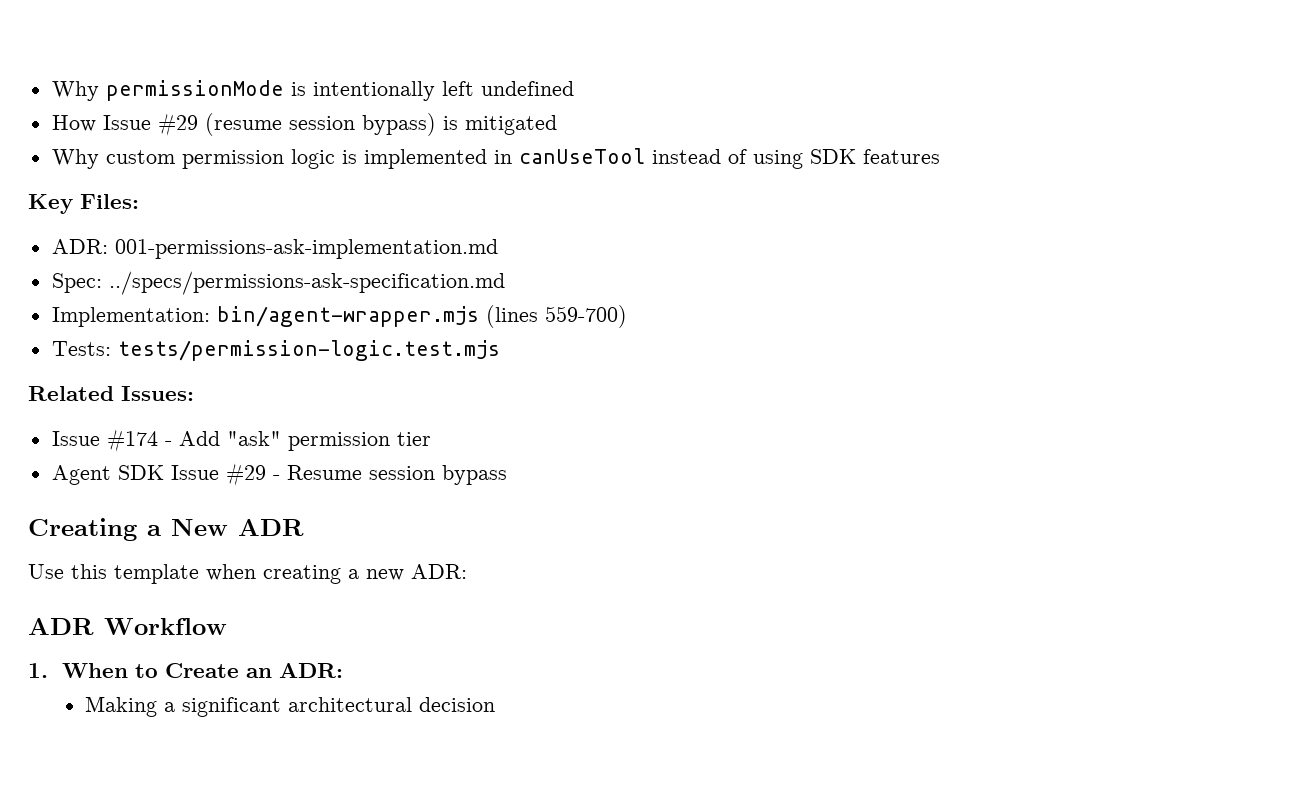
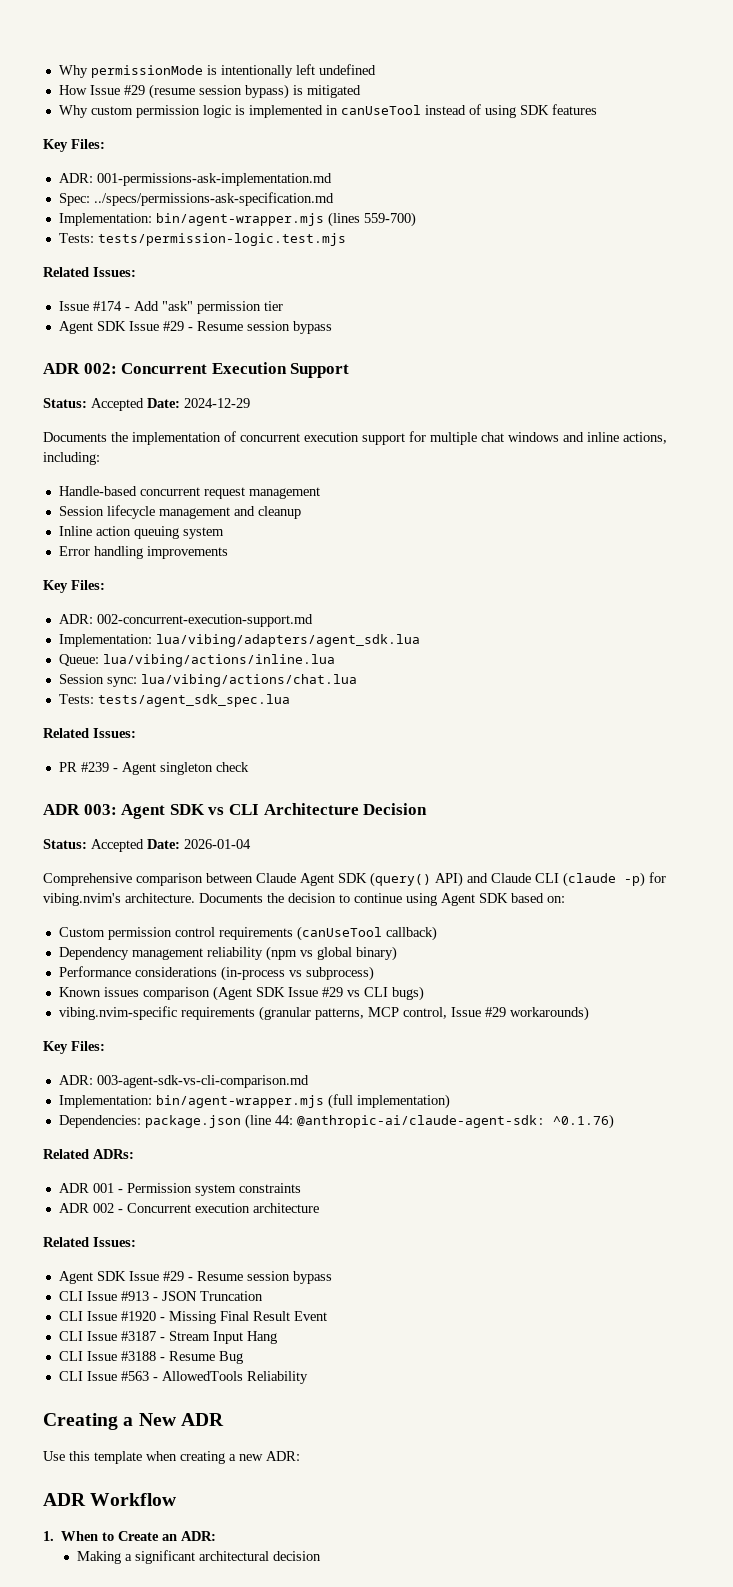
+ ADR 002: Concurrent Execution Support
+ Status: Accepted Date: 2024-12-29
+ Documents the implementation of concurrent execution support for multiple chat windows and inline actions, including:
+ Handle-based concurrent request management
+ Session lifecycle management and cleanup
+ Inline action queuing system
+ Error handling improvements
+ Key Files:
+ ADR: 002-concurrent-execution-support.md
+ Implementation: lua/vibing/adapters/agent_sdk.lua
+ Queue: lua/vibing/actions/inline.lua
+ Session sync: lua/vibing/actions/chat.lua
+ Tests: tests/agent_sdk_spec.lua
+ Related Issues:
+ PR #239 - Agent singleton check
+ ADR 003: Agent SDK vs CLI Architecture Decision
+ Status: Accepted Date: 2026-01-04
+ Comprehensive comparison between Claude Agent SDK (query() API) and Claude CLI (claude -p) for vibing.nvim's architecture. Documents the decision to continue using Agent SDK based on:
+ Custom permission control requirements (canUseTool callback)
+ Dependency management reliability (npm vs global binary)
+ Performance considerations (in-process vs subprocess)
+ Known issues comparison (Agent SDK Issue #29 vs CLI bugs)
+ vibing.nvim-specific requirements (granular patterns, MCP control, Issue #29 workarounds)
+ Key Files:
+ ADR: 003-agent-sdk-vs-cli-comparison.md
+ Implementation: bin/agent-wrapper.mjs (full implementation)
+ Dependencies: package.json (line 44: @anthropic-ai/claude-agent-sdk: ^0.1.76)
+ Related ADRs:
+ ADR 001 - Permission system constraints
+ ADR 002 - Concurrent execution architecture
+ Related Issues:
+ Agent SDK Issue #29 - Resume session bypass
+ CLI Issue #913 - JSON Truncation
+ CLI Issue #1920 - Missing Final Result Event
+ CLI Issue #3187 - Stream Input Hang
+ CLI Issue #3188 - Resume Bug
+ CLI Issue #563 - AllowedTools Reliability

